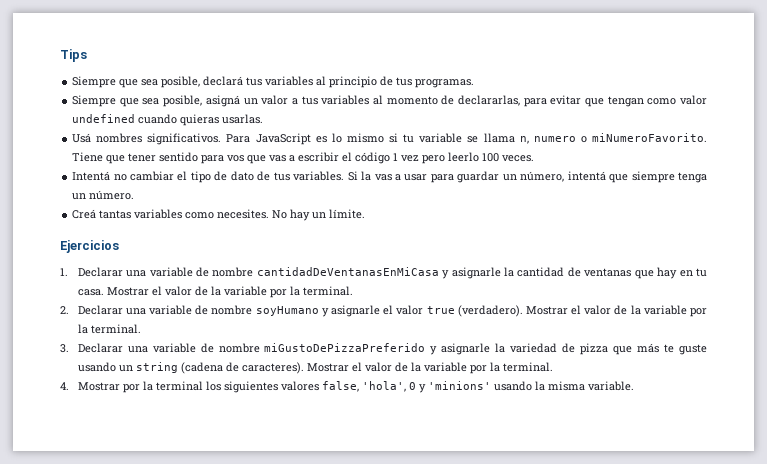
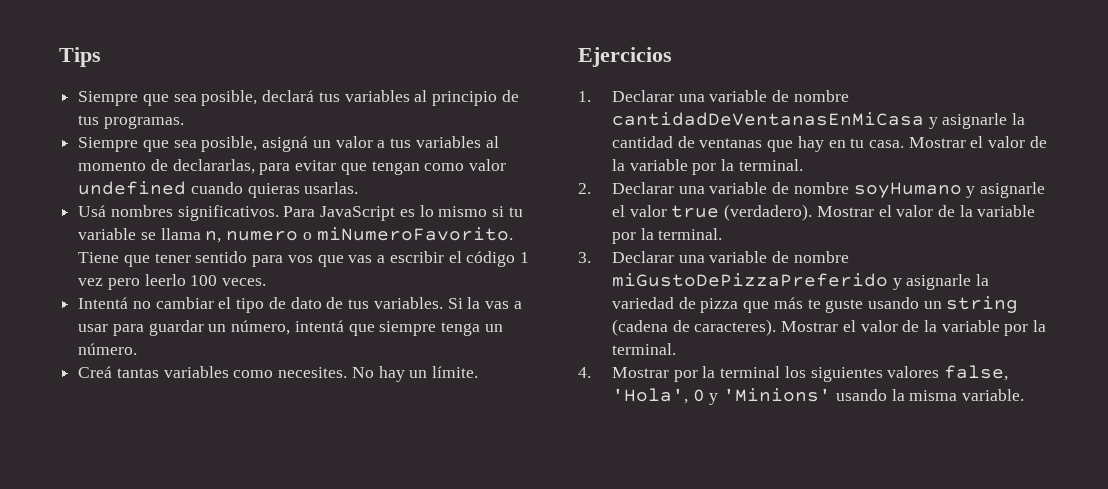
- 4. Mostrar por la terminal los siguientes valores false, 'hola', 0 y 'minions' usando la misma variable.
+ 4. Mostrar por la terminal los siguientes valores false, 'Hola', 0 y 'Minions' usando la misma variable.

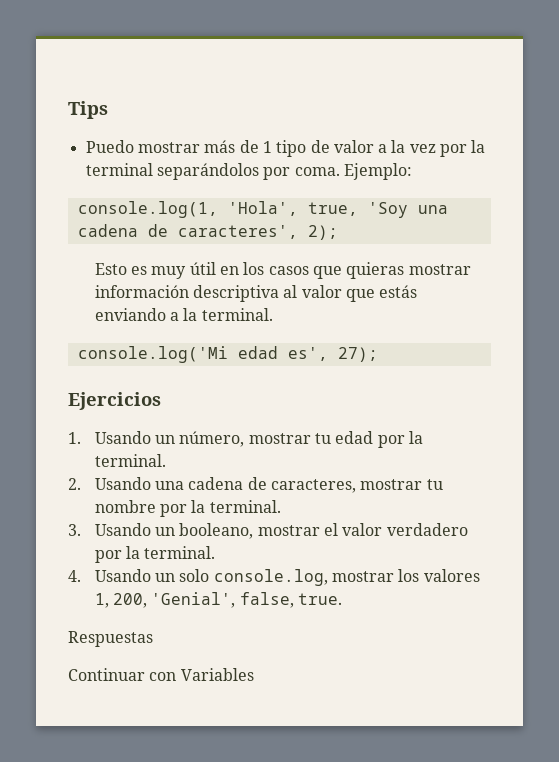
- Siempre que sea posible, declará tus variables al principio de tus programas.
- Siempre que sea posible, asigná un valor a tus variables al momento de declararlas, para evitar que tengan como valor undefined cuando quieras usarlas.
- Usá nombres significativos. Para JavaScript es lo mismo si tu variable se llama n, numero o miNumeroFavorito. Tiene que tener sentido para vos que vas a escribir el código 1 vez pero leerlo 100 veces.
- Intentá no cambiar el tipo de dato de tus variables. Si la vas a usar para guardar un número, intentá que siempre tenga un número.
- Creá tantas variables como necesites. No hay un límite.
+ Puedo mostrar más de 1 tipo de valor a la vez por la terminal separándolos por coma. Ejemplo:
+ console.log(1, 'Hola', true, 'Soy una cadena de caracteres', 2);
+ Esto es muy útil en los casos que quieras mostrar información descriptiva al valor que estás enviando a la terminal.
+ console.log('Mi edad es', 27);
  Ejercicios
- 1. Declarar una variable de nombre cantidadDeVentanasEnMiCasa y asignarle la cantidad de ventanas que hay en tu casa. Mostrar el valor de la variable por la terminal.
- 2. Declarar una variable de nombre soyHumano y asignarle el valor true (verdadero). Mostrar el valor de la variable por la terminal.
- 3. Declarar una variable de nombre miGustoDePizzaPreferido y asignarle la variedad de pizza que más te guste usando un string (cadena de caracteres). Mostrar el valor de la variable por la terminal.
- 4. Mostrar por la terminal los siguientes valores false, 'Hola', 0 y 'Minions' usando la misma variable.
+ 1. Usando un número, mostrar tu edad por la terminal.
+ 2. Usando una cadena de caracteres, mostrar tu nombre por la terminal.
+ 3. Usando un booleano, mostrar el valor verdadero por la terminal.
+ 4. Usando un solo console.log, mostrar los valores 1, 200, 'Genial', false, true.
+ Respuestas
+ Continuar con Variables

